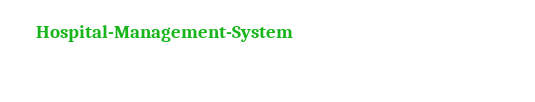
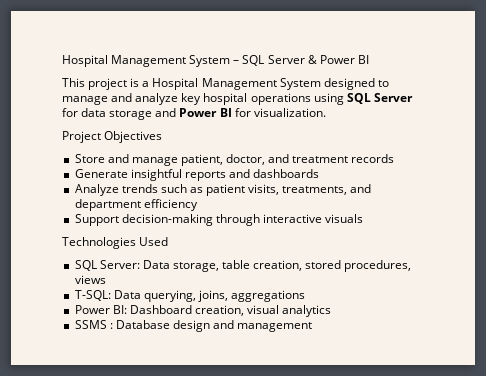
- Hospital-Management-System
+ Hospital Management System – SQL Server & Power BI
+ This project is a Hospital Management System designed to manage and analyze key hospital operations using SQL Server for data storage and Power BI for visualization.
+ Project Objectives
+ Store and manage patient, doctor, and treatment records
+ Generate insightful reports and dashboards
+ Analyze trends such as patient visits, treatments, and department efficiency
+ Support decision-making through interactive visuals
+ Technologies Used
+ SQL Server: Data storage, table creation, stored procedures, views
+ T-SQL: Data querying, joins, aggregations
+ Power BI: Dashboard creation, visual analytics
+ SSMS : Database design and management

